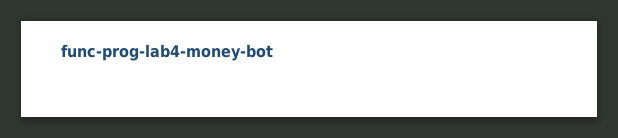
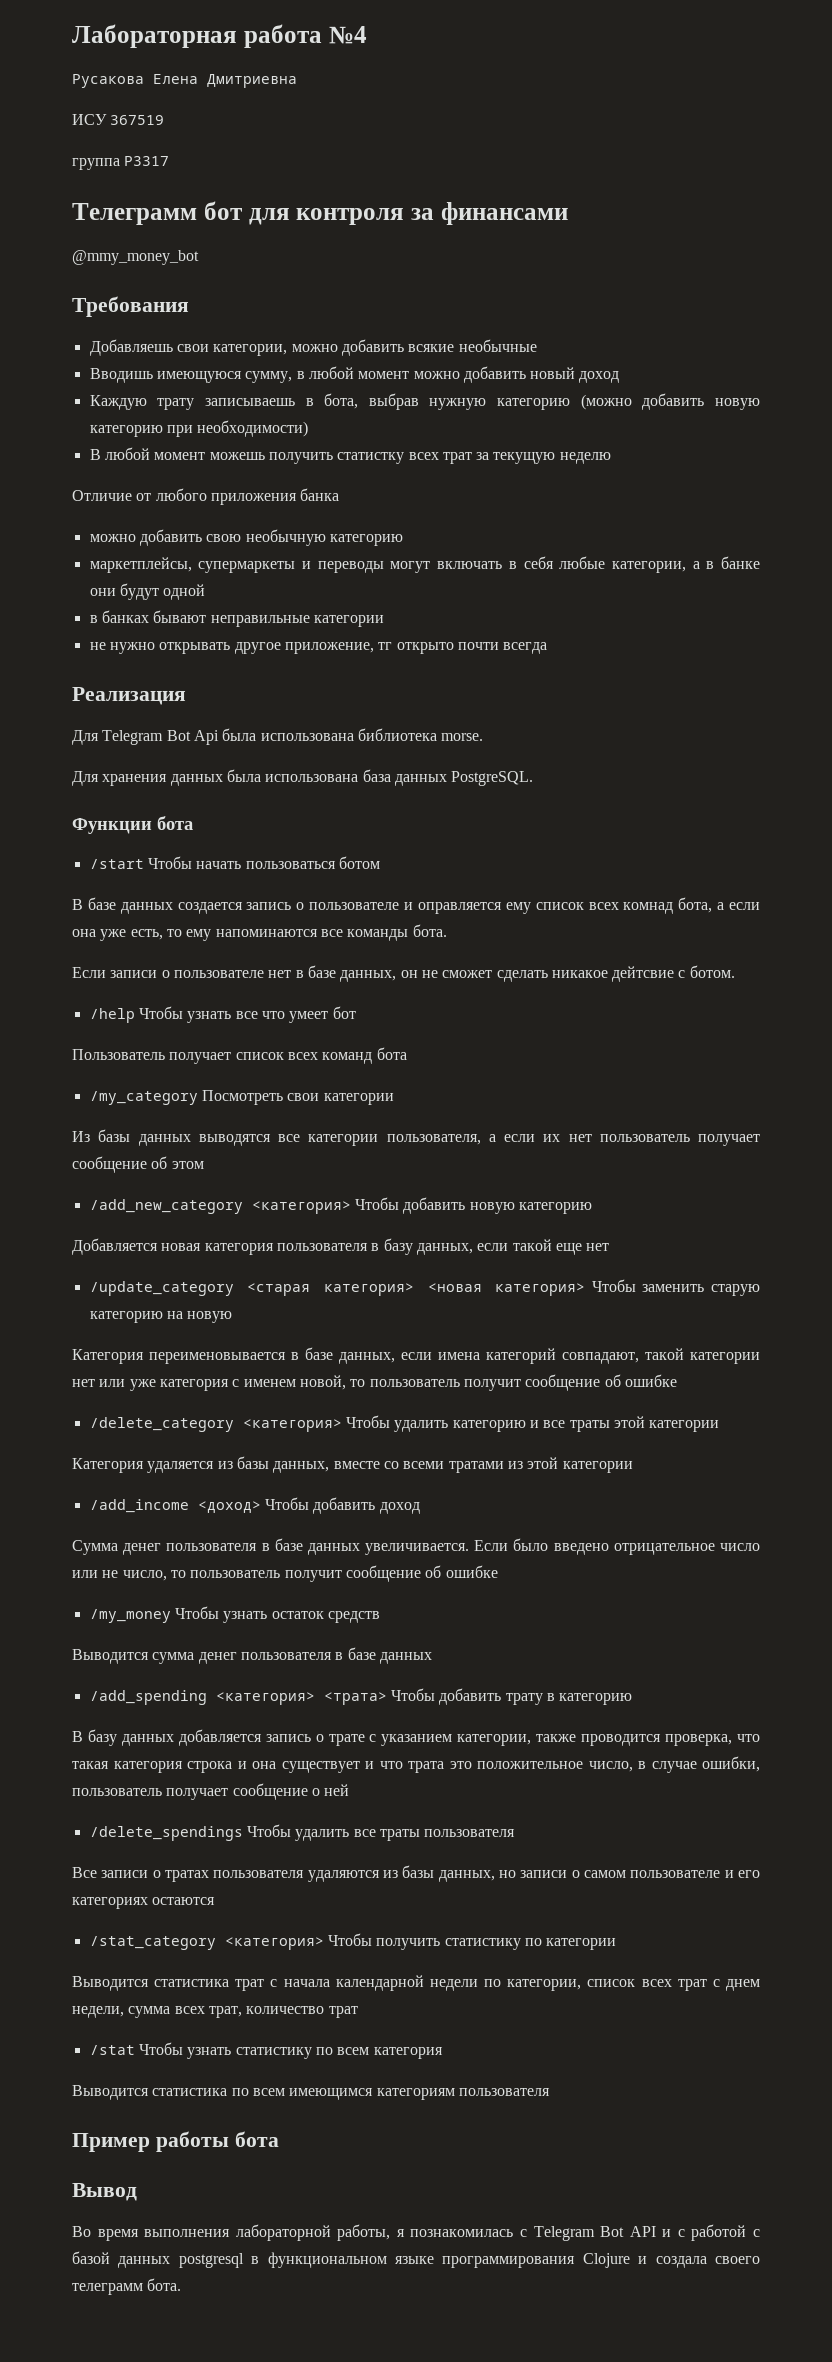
- func-prog-lab4-money-bot
+ Лабораторная работа №4
+ Русакова Елена Дмитриевна
+ ИСУ 367519
+ группа P3317
+ Телеграмм бот для контроля за финансами
+ @mmy_money_bot
+ Требования
+ Добавляешь свои категории, можно добавить всякие необычные
+ Вводишь имеющуюся сумму, в любой момент можно добавить новый доход
+ Каждую трату записываешь в бота, выбрав нужную категорию (можно добавить новую категорию при необходимости)
+ В любой момент можешь получить статистку всех трат за текущую неделю
+ Отличие от любого приложения банка
+ можно добавить свою необычную категорию
+ маркетплейсы, супермаркеты и переводы могут включать в себя любые категории, а в банке они будут одной
+ в банках бывают неправильные категории
+ не нужно открывать другое приложение, тг открыто почти всегда
+ Реализация
+ Для Telegram Bot Api была использована библиотека morse.
+ Для хранения данных была использована база данных PostgreSQL.
+ Функции бота
+ /start Чтобы начать пользоваться ботом
+ В базе данных создается запись о пользователе и оправляется ему список всех комнад бота, а если она уже есть, то ему напоминаются все команды бота.
+ Если записи о пользователе нет в базе данных, он не сможет сделать никакое дейтсвие с ботом.
+ /help Чтобы узнать все что умеет бот
+ Пользователь получает список всех команд бота
+ /my_category Посмотреть свои категории
+ Из базы данных выводятся все категории пользователя, а если их нет пользователь получает сообщение об этом
+ /add_new_category <категория> Чтобы добавить новую категорию
+ Добавляется новая категория пользователя в базу данных, если такой еще нет
+ /update_category <старая категория> <новая категория> Чтобы заменить старую категорию на новую
+ Категория переименовывается в базе данных, если имена категорий совпадают, такой категории нет или уже категория с именем новой, то пользователь получит сообщение об ошибке
+ /delete_category <категория> Чтобы удалить категорию и все траты этой категории
+ Категория удаляется из базы данных, вместе со всеми тратами из этой категории
+ /add_income <доход> Чтобы добавить доход
+ Сумма денег пользователя в базе данных увеличивается. Если было введено отрицательное число или не число, то пользователь получит сообщение об ошибке
+ /my_money Чтобы узнать остаток средств
+ Выводится сумма денег пользователя в базе данных
+ /add_spending <категория> <трата> Чтобы добавить трату в категорию
+ В базу данных добавляется запись о трате с указанием категории, также проводится проверка, что такая категория строка и она существует и что трата это положительное число, в случае ошибки, пользователь получает сообщение о ней
+ /delete_spendings Чтобы удалить все траты пользователя
+ Все записи о тратах пользователя удаляются из базы данных, но записи о самом пользователе и его категориях остаются
+ /stat_category <категория> Чтобы получить статистику по категории
+ Выводится статистика трат с начала календарной недели по категории, список всех трат с днем недели, сумма всех трат, количество трат
+ /stat Чтобы узнать статистику по всем категория
+ Выводится статистика по всем имеющимся категориям пользователя
+ Пример работы бота
+ Вывод
+ Во время выполнения лабораторной работы, я познакомилась с Telegram Bot API и с работой с базой данных postgresql в функциональном языке программирования Clojure и создала своего телеграмм бота.

